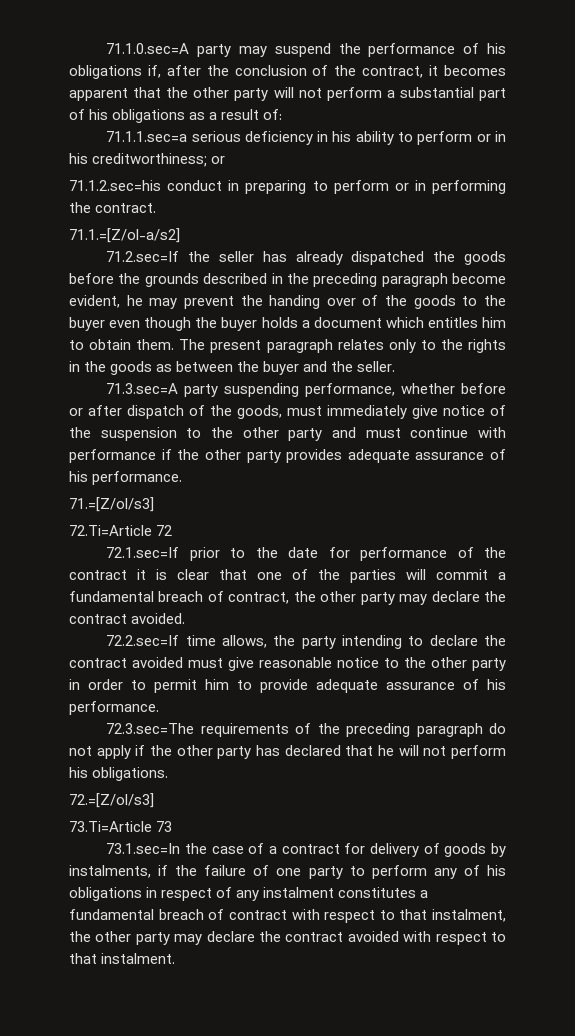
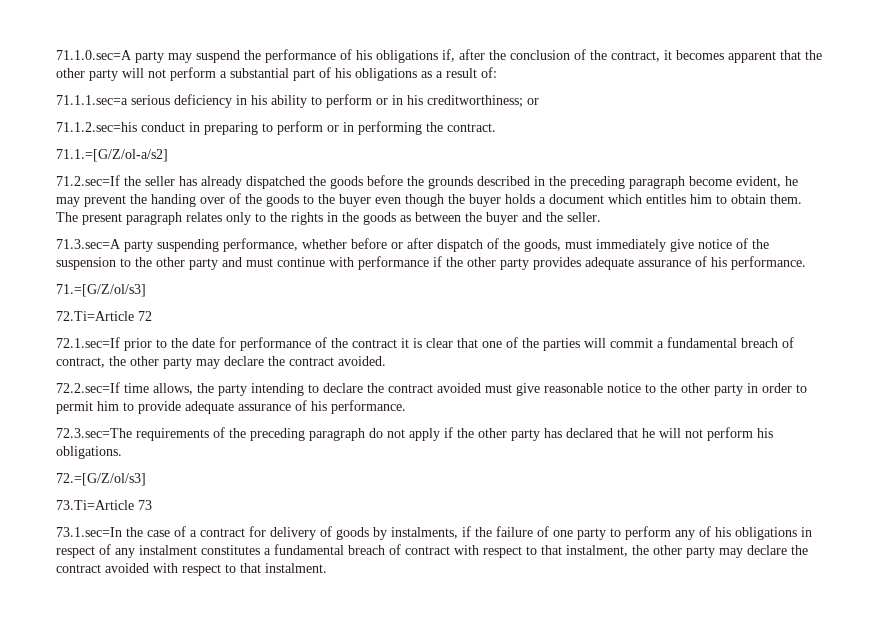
- 71.1.=[Z/ol-a/s2]
+ 71.1.=[G/Z/ol-a/s2]
- 71.=[Z/ol/s3]
+ 71.=[G/Z/ol/s3]
- 72.=[Z/ol/s3]
+ 72.=[G/Z/ol/s3]

